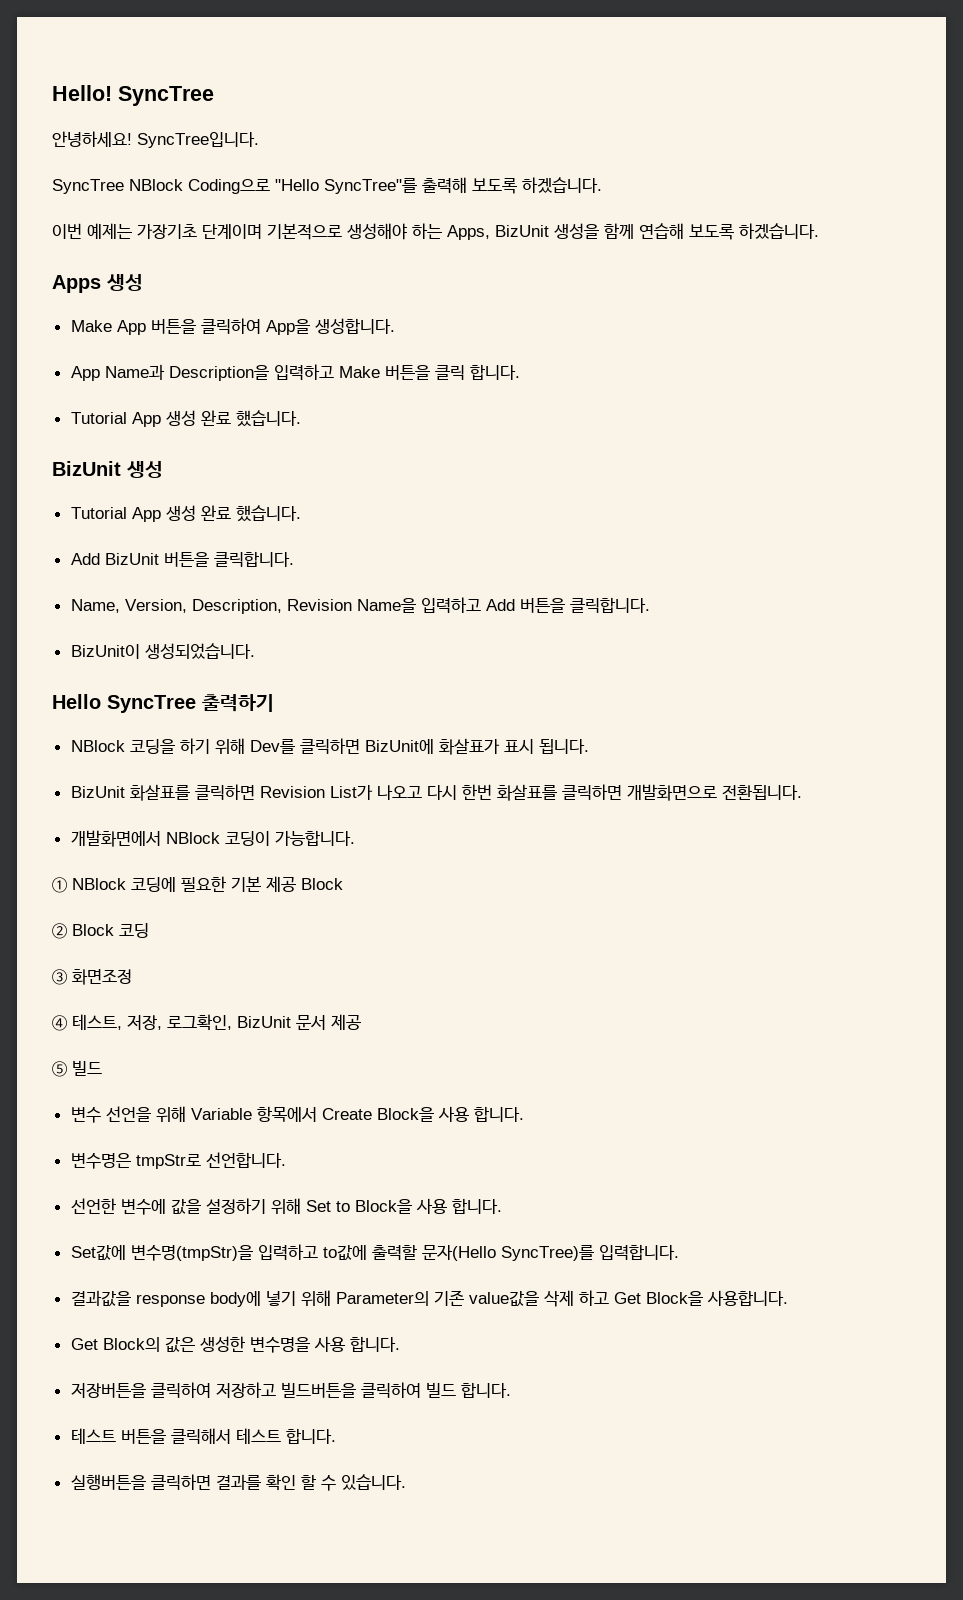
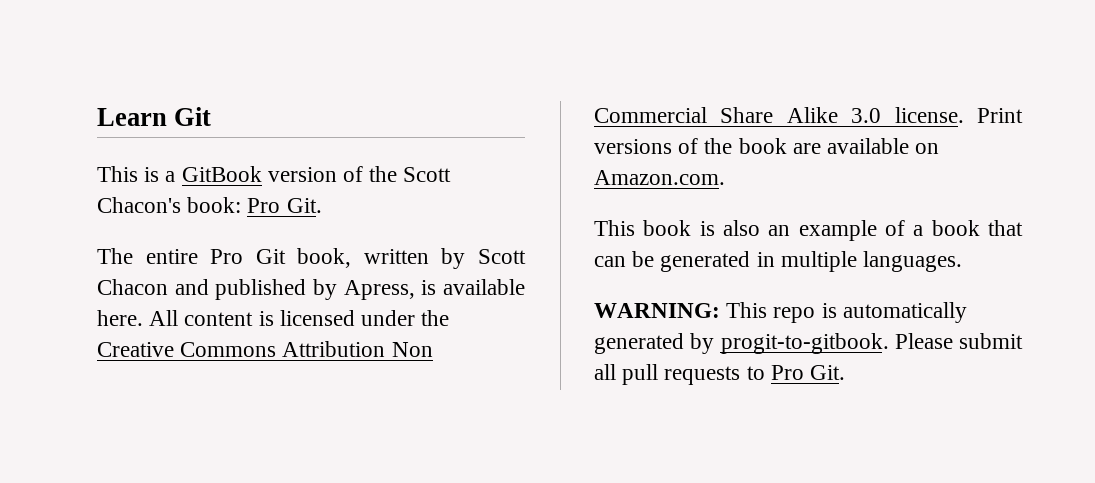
- Hello! SyncTree
- 안녕하세요! SyncTree입니다.
- SyncTree NBlock Coding으로 "Hello SyncTree"를 출력해 보도록 하겠습니다.
- 이번 예제는 가장기초 단계이며 기본적으로 생성해야 하는 Apps, BizUnit 생성을 함께 연습해 보도록 하겠습니다.
- Apps 생성
- Make App 버튼을 클릭하여 App을 생성합니다.
- App Name과 Description을 입력하고 Make 버튼을 클릭 합니다.
- Tutorial App 생성 완료 했습니다.
- BizUnit 생성
- Tutorial App 생성 완료 했습니다.
- Add BizUnit 버튼을 클릭합니다.
- Name, Version, Description, Revision Name을 입력하고 Add 버튼을 클릭합니다.
- BizUnit이 생성되었습니다.
- Hello SyncTree 출력하기
- NBlock 코딩을 하기 위해 Dev를 클릭하면 BizUnit에 화살표가 표시 됩니다.
- BizUnit 화살표를 클릭하면 Revision List가 나오고 다시 한번 화살표를 클릭하면 개발화면으로 전환됩니다.
- 개발화면에서 NBlock 코딩이 가능합니다.
- ① NBlock 코딩에 필요한 기본 제공 Block
- ② Block 코딩
- ③ 화면조정
- ④ 테스트, 저장, 로그확인, BizUnit 문서 제공
- ⑤ 빌드
- 변수 선언을 위해 Variable 항목에서 Create Block을 사용 합니다.
- 변수명은 tmpStr로 선언합니다.
- 선언한 변수에 값을 설정하기 위해 Set to Block을 사용 합니다.
- Set값에 변수명(tmpStr)을 입력하고 to값에 출력할 문자(Hello SyncTree)를 입력합니다.
- 결과값을 response body에 넣기 위해 Parameter의 기존 value값을 삭제 하고 Get Block을 사용합니다.
- Get Block의 값은 생성한 변수명을 사용 합니다.
- 저장버튼을 클릭하여 저장하고 빌드버튼을 클릭하여 빌드 합니다.
- 테스트 버튼을 클릭해서 테스트 합니다.
- 실행버튼을 클릭하면 결과를 확인 할 수 있습니다.
+ Learn Git
+ This is a GitBook version of the Scott Chacon's book: Pro Git.
+ The entire Pro Git book, written by Scott Chacon and published by Apress, is available here. All content is licensed under the Creative Commons Attribution Non Commercial Share Alike 3.0 license. Print versions of the book are available on Amazon.com.
+ This book is also an example of a book that can be generated in multiple languages.
+ WARNING: This repo is automatically generated by progit-to-gitbook. Please submit all pull requests to Pro Git.

